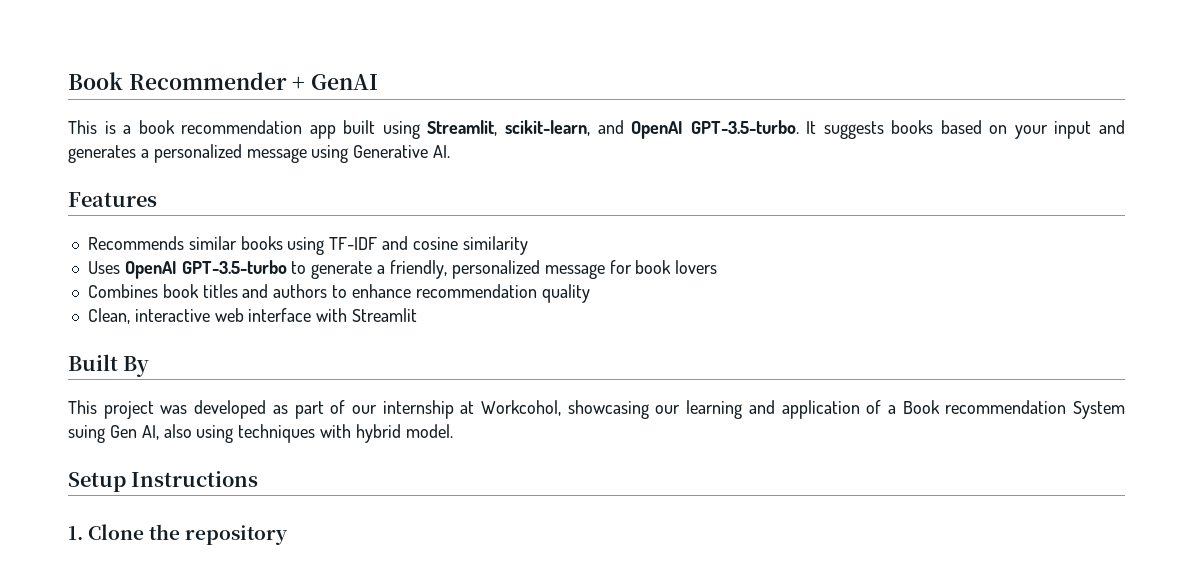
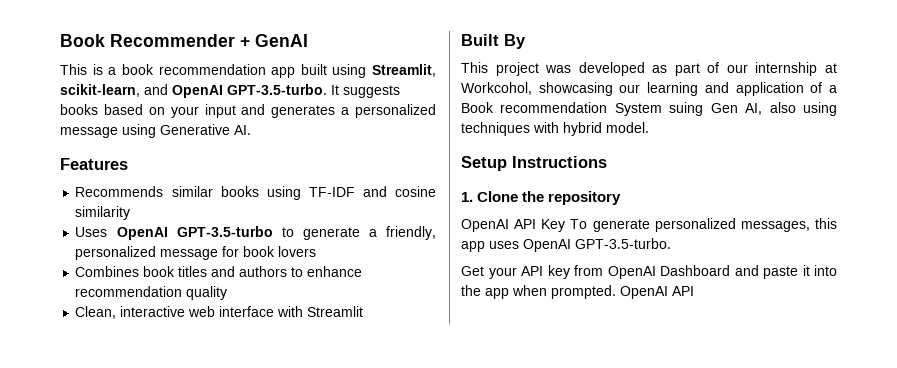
+ OpenAI API Key To generate personalized messages, this app uses OpenAI GPT-3.5-turbo.
+ Get your API key from OpenAI Dashboard and paste it into the app when prompted. OpenAI API

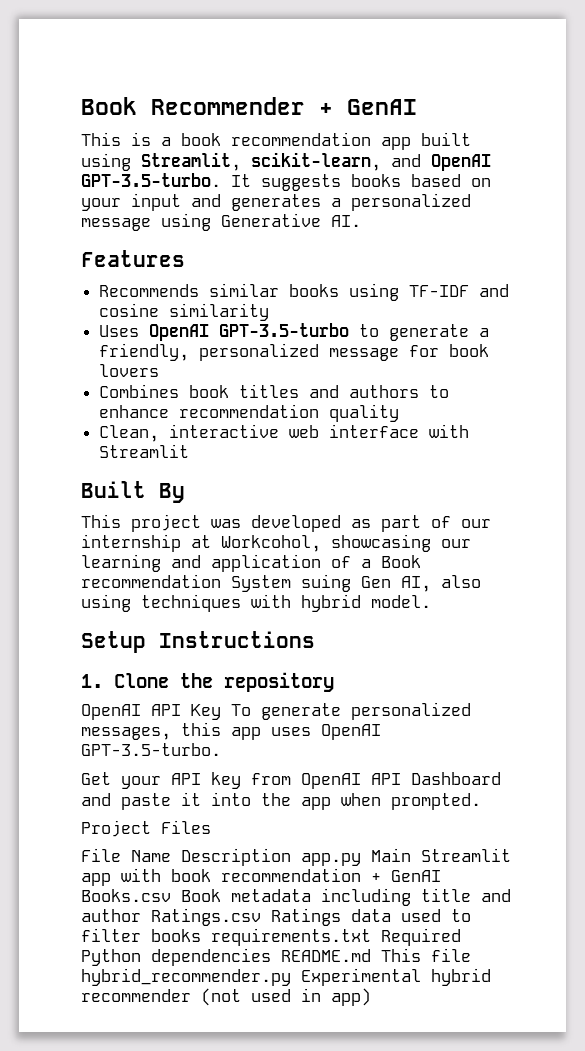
- Get your API key from OpenAI Dashboard and paste it into the app when prompted. OpenAI API
+ Get your API key from OpenAI API Dashboard and paste it into the app when prompted.
+ Project Files
+ File Name Description app.py Main Streamlit app with book recommendation + GenAI Books.csv Book metadata including title and author Ratings.csv Ratings data used to filter books requirements.txt Required Python dependencies README.md This file hybrid_recommender.py Experimental hybrid recommender (not used in app)

